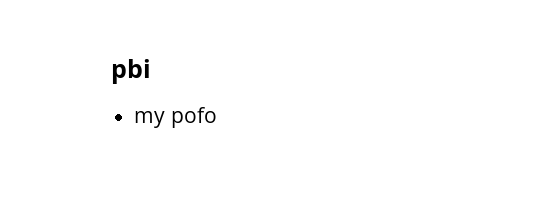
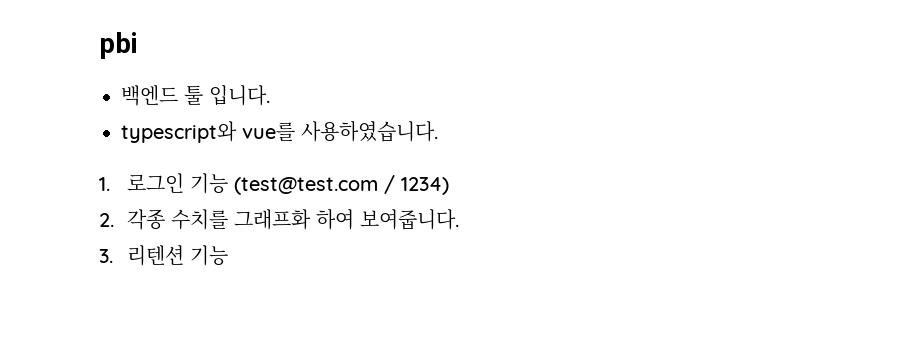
- my pofo
+ 백엔드 툴 입니다.
+ typescript와 vue를 사용하였습니다.
+ 1. 로그인 기능 (test@test.com / 1234)
+ 2. 각종 수치를 그래프화 하여 보여줍니다.
+ 3. 리텐션 기능

